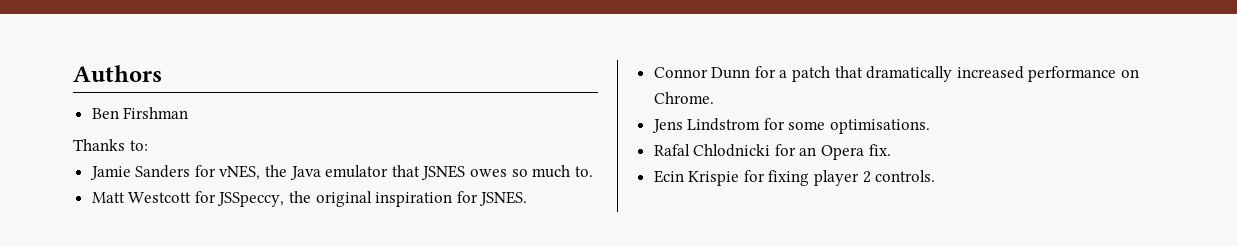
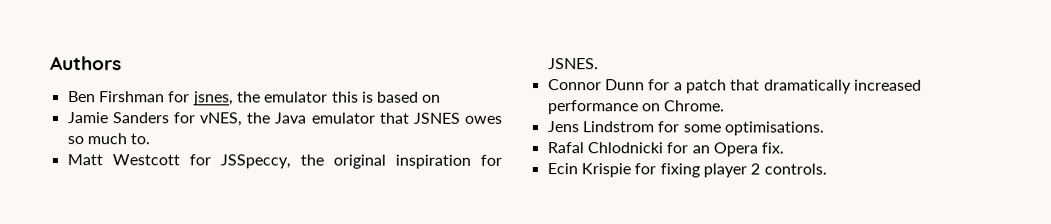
- Ben Firshman
- Thanks to:
+ Ben Firshman for jsnes, the emulator this is based on

